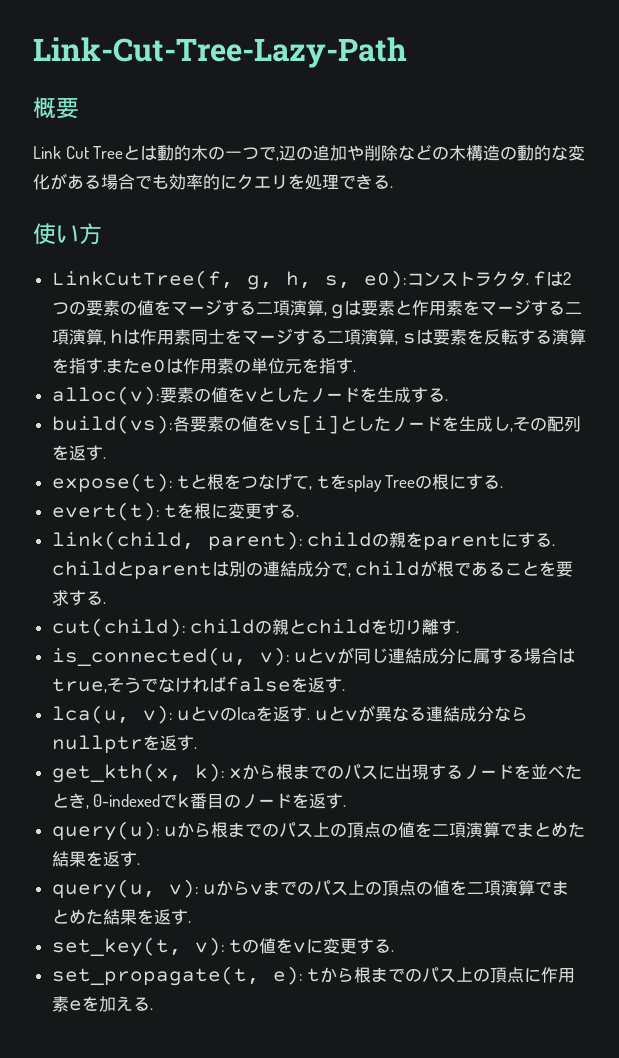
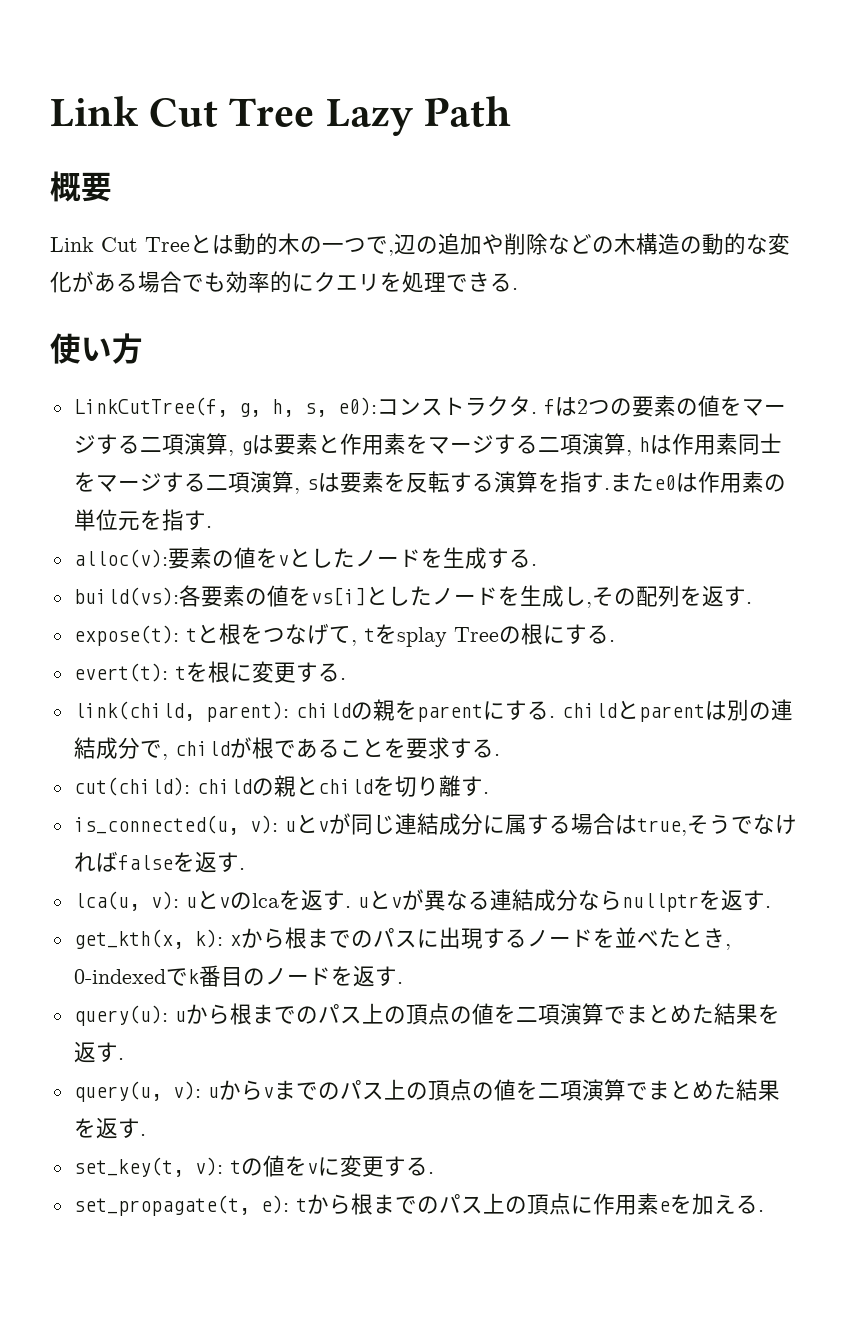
- Link-Cut-Tree-Lazy-Path
+ Link Cut Tree Lazy Path

